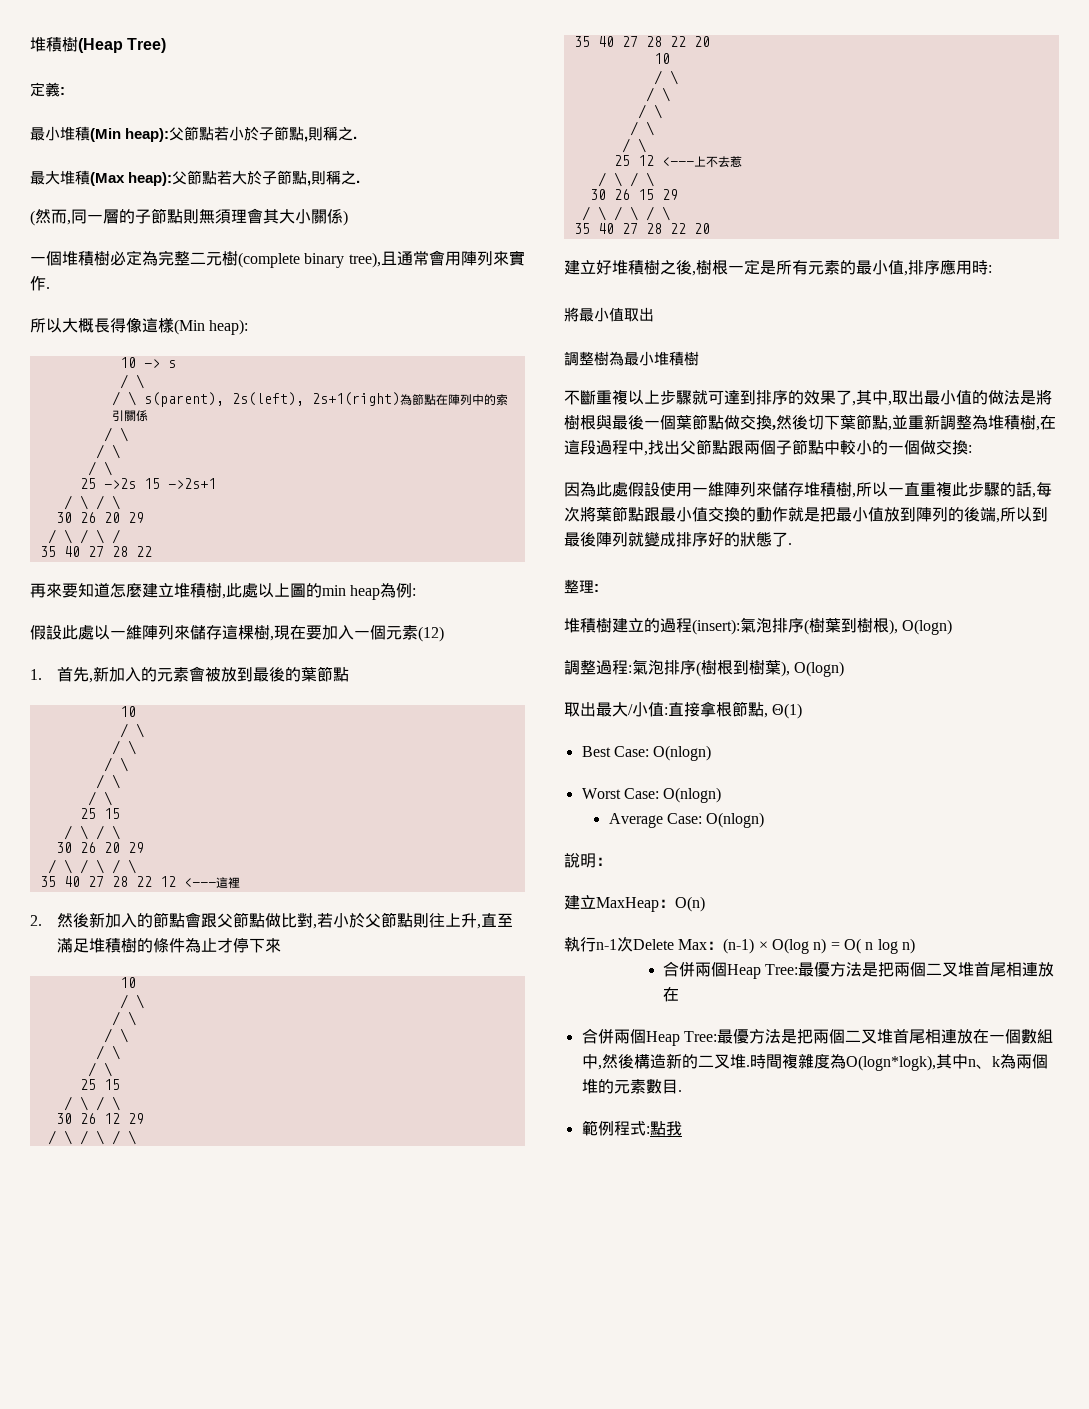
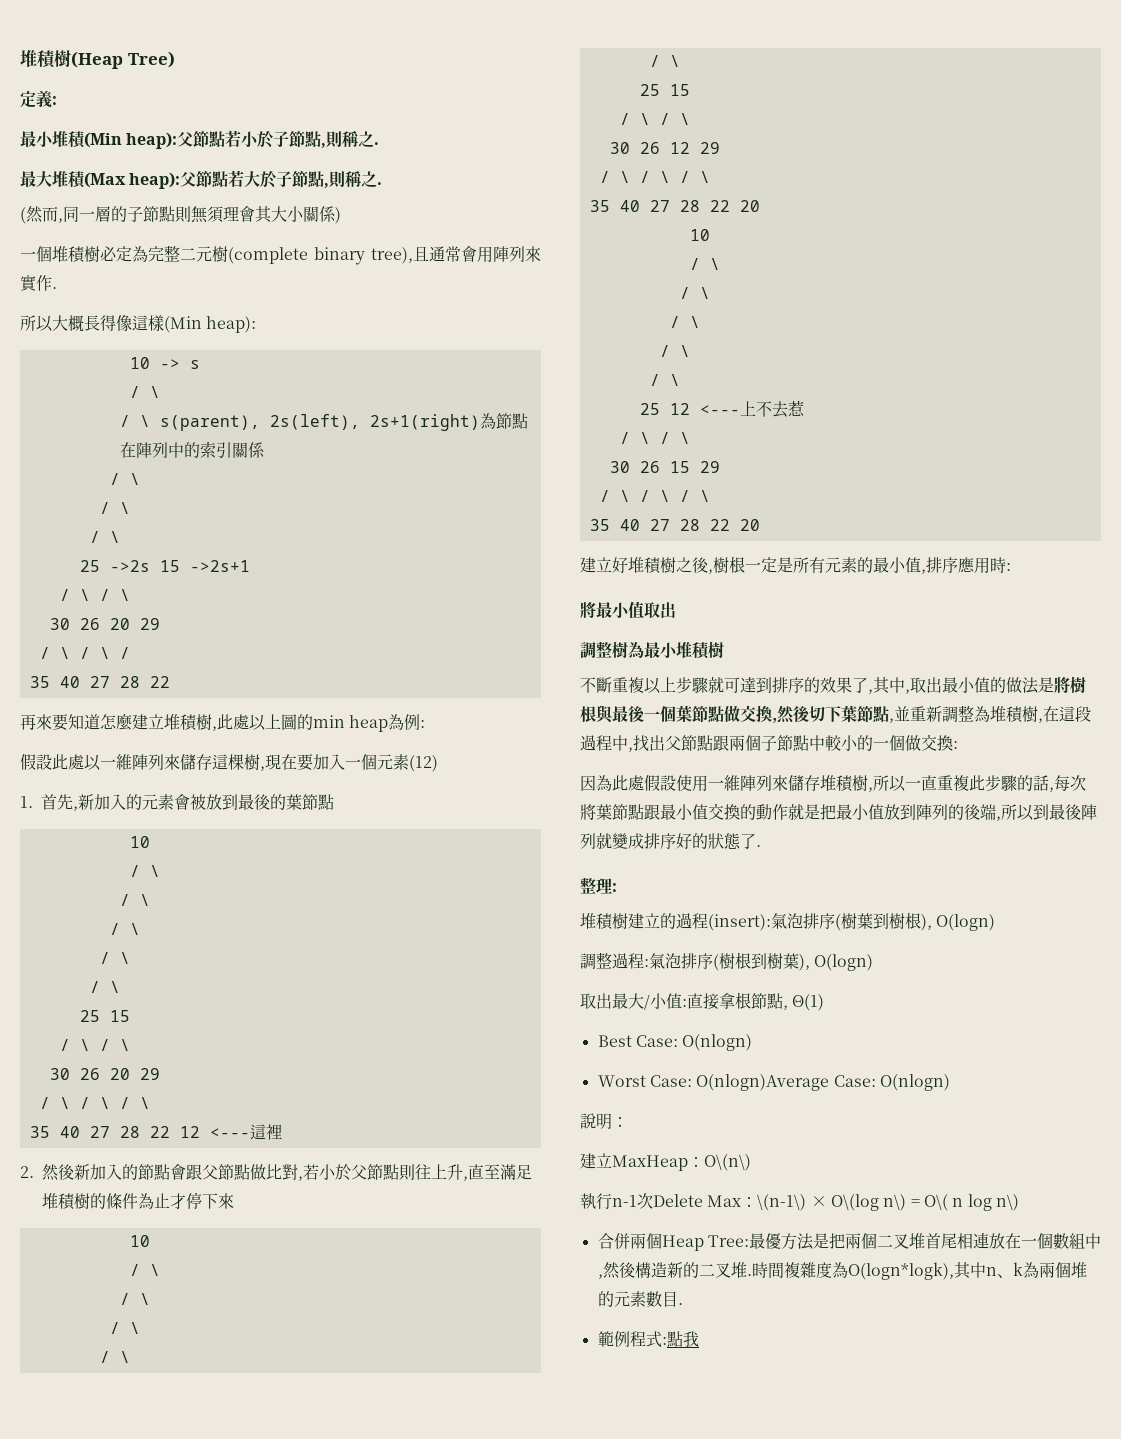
- Worst Case: O(nlogn)
- Average Case: O(nlogn)
+ Worst Case: O(nlogn)Average Case: O(nlogn)
- 建立MaxHeap：Ο(n)
+ 建立MaxHeap：Ο\(n\)
- 執行n-1次Delete Max：(n-1) × Ο(log n) = Ο( n log n)
- 合併兩個Heap Tree:最優方法是把兩個二叉堆首尾相連放在
+ 執行n-1次Delete Max：\(n-1\) × Ο\(log n\) = Ο\( n log n\)

